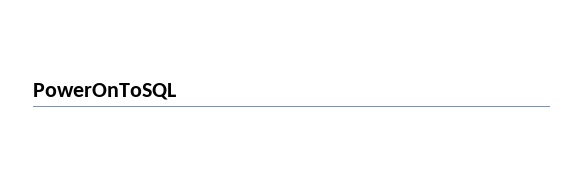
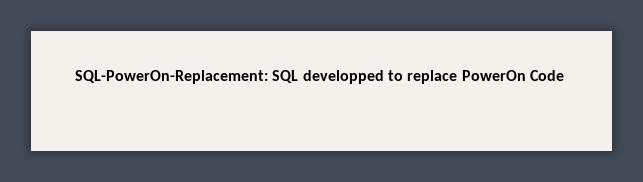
- PowerOnToSQL
+ SQL-PowerOn-Replacement: SQL developped to replace PowerOn Code

